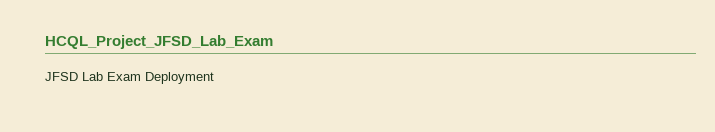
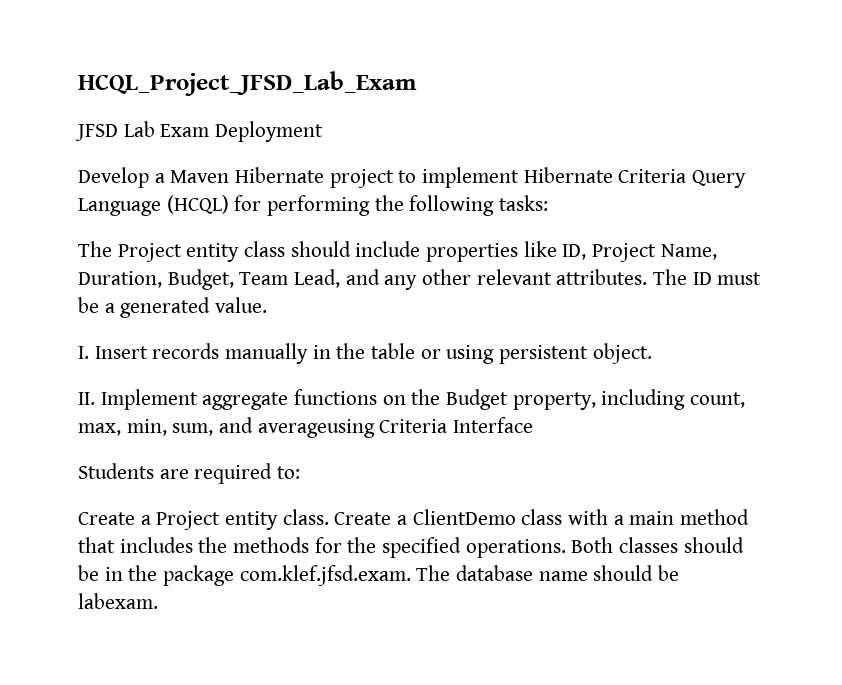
+ Develop a Maven Hibernate project to implement Hibernate Criteria Query Language (HCQL) for performing the following tasks:
+ The Project entity class should include properties like ID, Project Name, Duration, Budget, Team Lead, and any other relevant attributes. The ID must be a generated value.
+ I. Insert records manually in the table or using persistent object.
+ II. Implement aggregate functions on the Budget property, including count, max, min, sum, and averageusing Criteria Interface
+ Students are required to:
+ Create a Project entity class. Create a ClientDemo class with a main method that includes the methods for the specified operations. Both classes should be in the package com.klef.jfsd.exam. The database name should be labexam.

